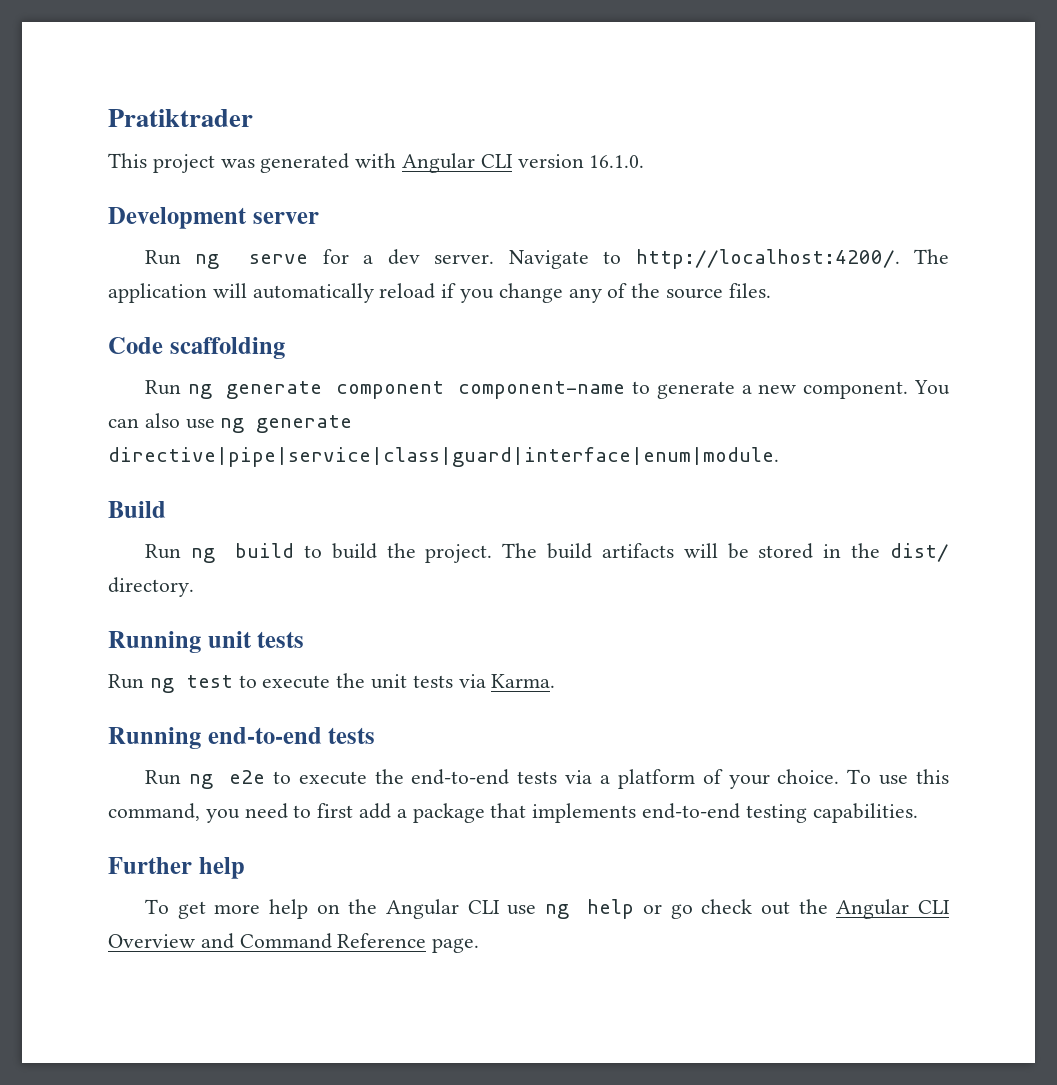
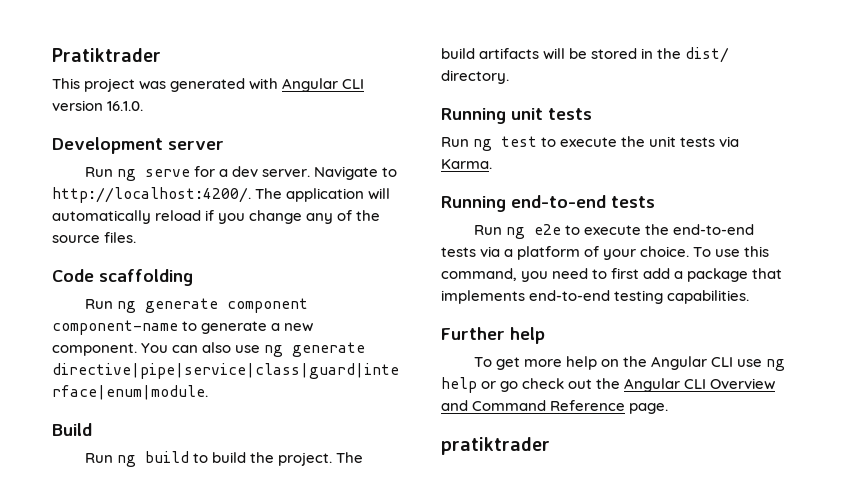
+ pratiktrader

